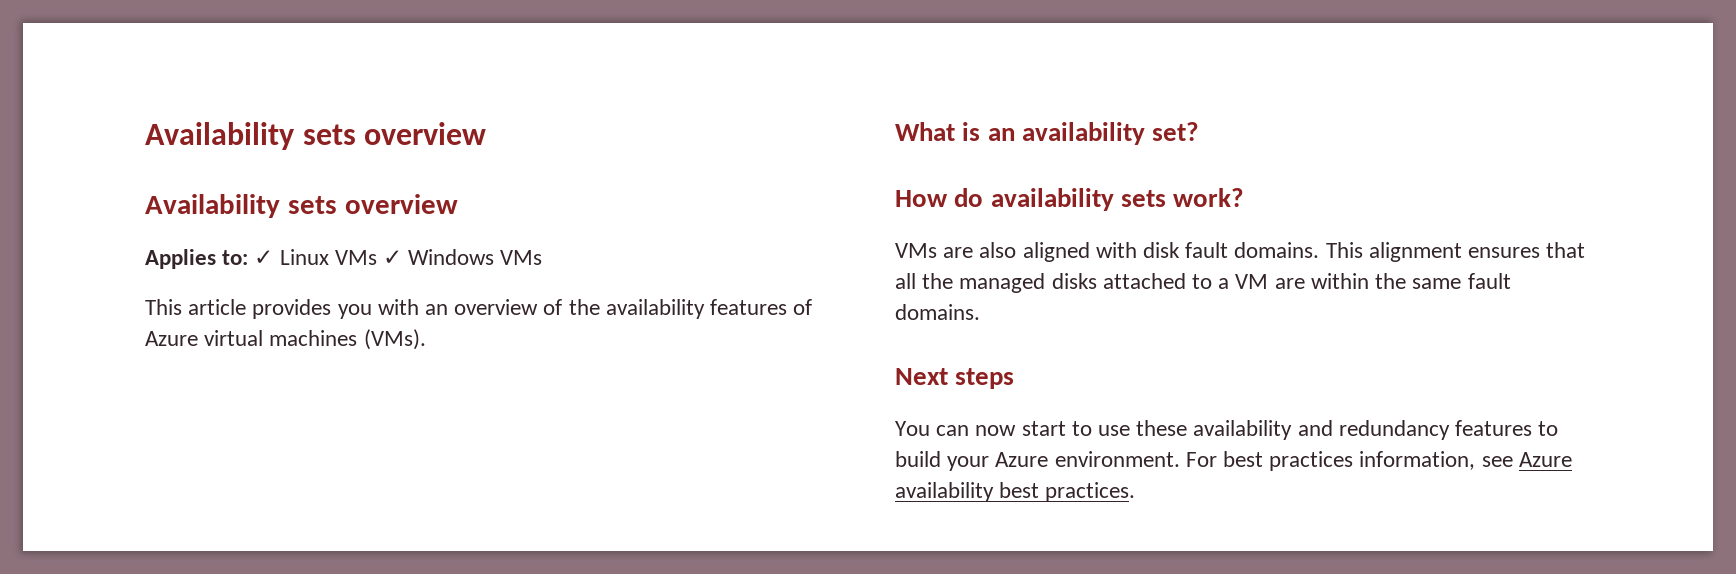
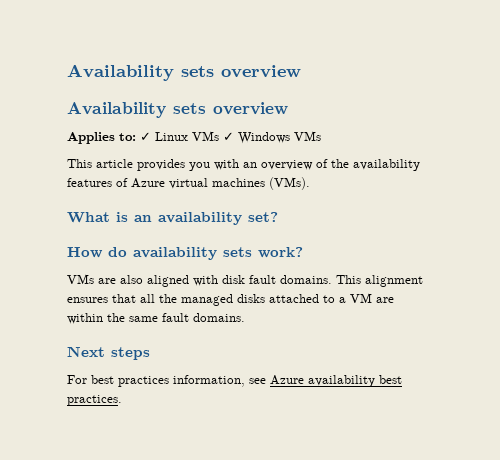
- You can now start to use these availability and redundancy features to build your Azure environment.

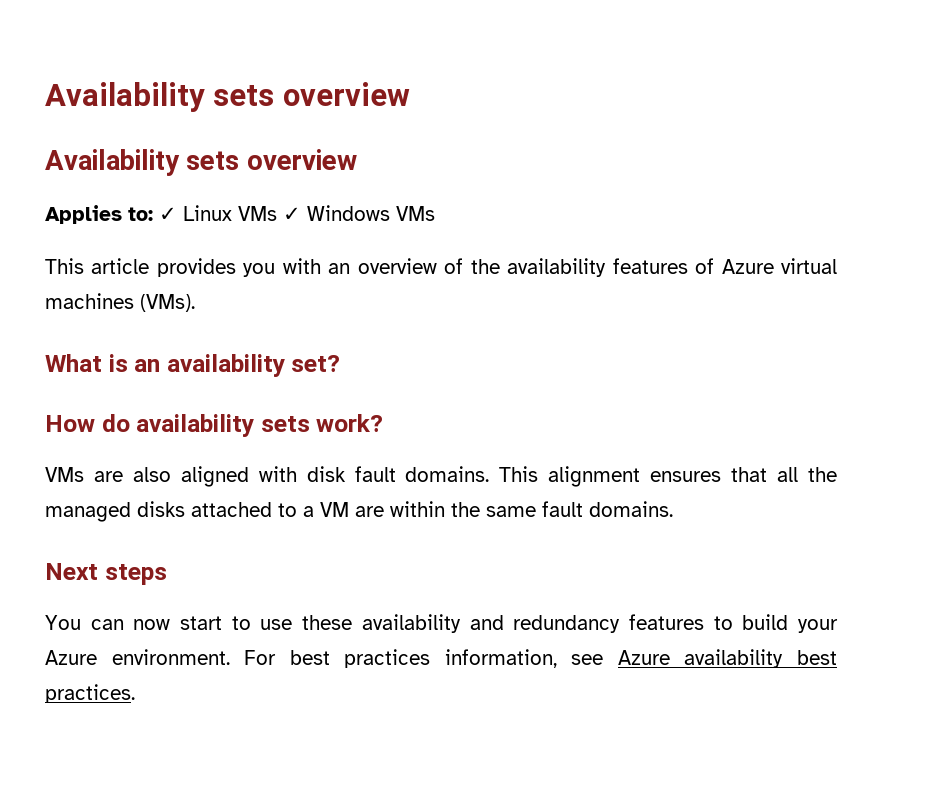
+ You can now start to use these availability and redundancy features to build your Azure environment.

